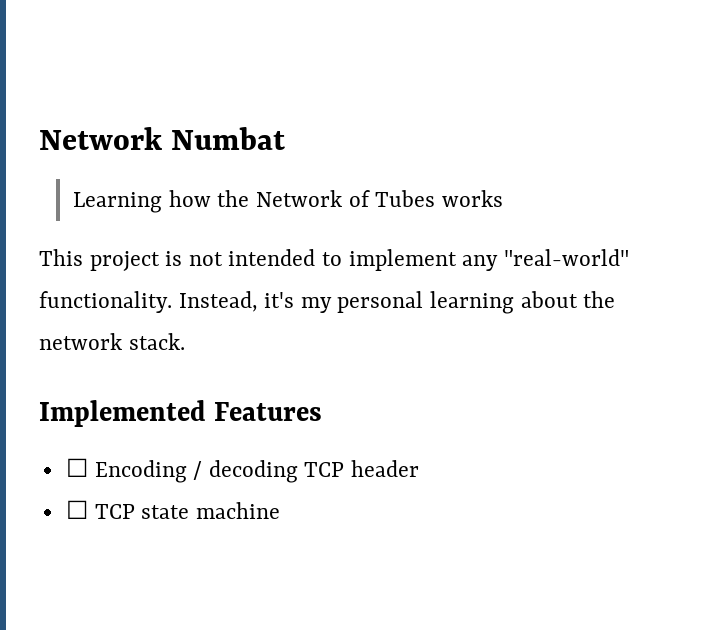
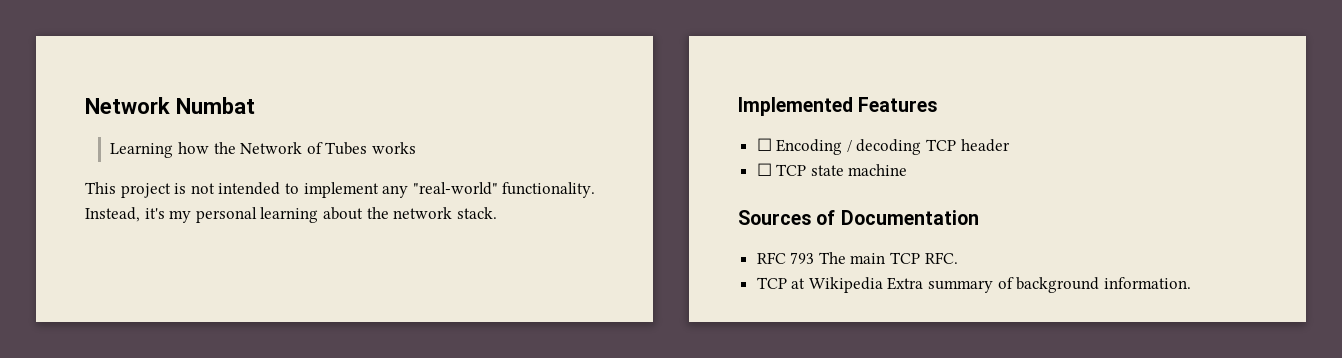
+ Sources of Documentation
+ RFC 793 The main TCP RFC.
+ TCP at Wikipedia Extra summary of background information.

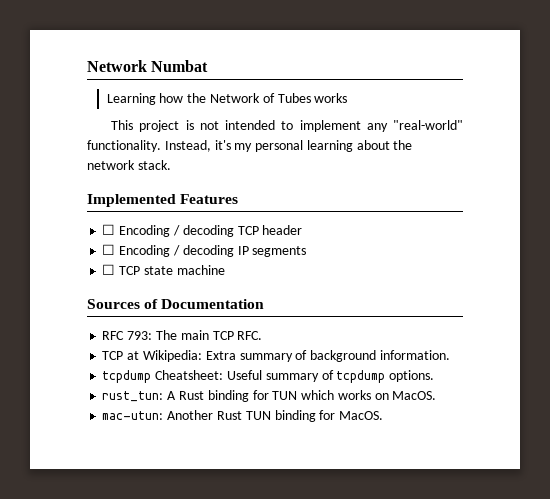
+ ☐ Encoding / decoding IP segments
- RFC 793 The main TCP RFC.
+ RFC 793: The main TCP RFC.
- TCP at Wikipedia Extra summary of background information.
+ TCP at Wikipedia: Extra summary of background information.
+ tcpdump Cheatsheet: Useful summary of tcpdump options.
+ rust_tun: A Rust binding for TUN which works on MacOS.
+ mac-utun: Another Rust TUN binding for MacOS.

